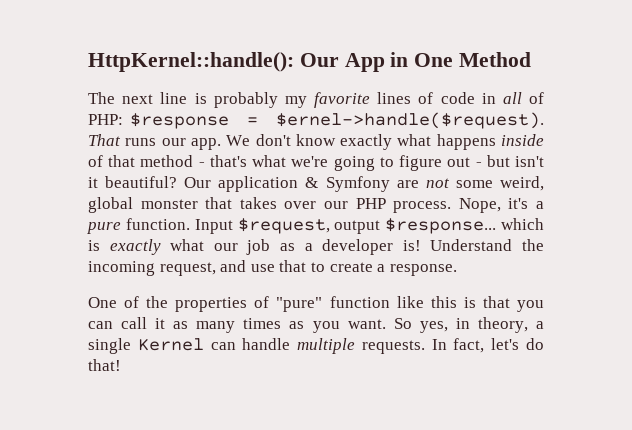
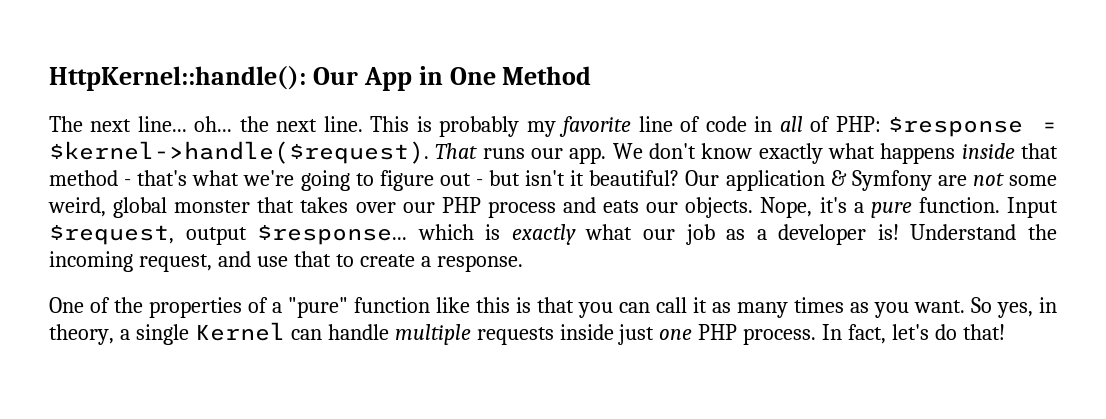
- The next line is probably my favorite lines of code in all of PHP: $response = $ernel->handle($request).
+ The next line... oh... the next line. This is probably my favorite line of code in all of PHP: $response = $kernel->handle($request).
- We don't know exactly what happens inside of that method - that's what we're going to figure out - but isn't it beautiful?
+ We don't know exactly what happens inside that method - that's what we're going to figure out - but isn't it beautiful?
- Our application & Symfony are not some weird, global monster that takes over our PHP process.
+ Our application & Symfony are not some weird, global monster that takes over our PHP process and eats our objects.
- One of the properties of "pure" function like this is that you can call it as many times as you want.
+ One of the properties of a "pure" function like this is that you can call it as many times as you want.
- So yes, in theory, a single Kernel can handle multiple requests.
+ So yes, in theory, a single Kernel can handle multiple requests inside just one PHP process.

